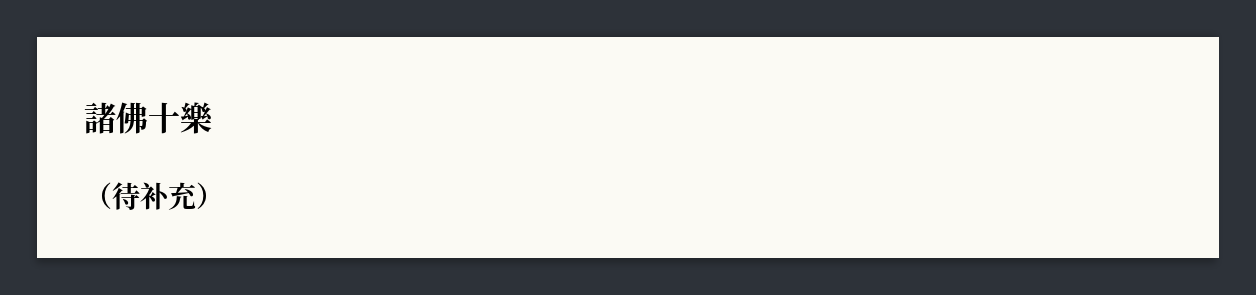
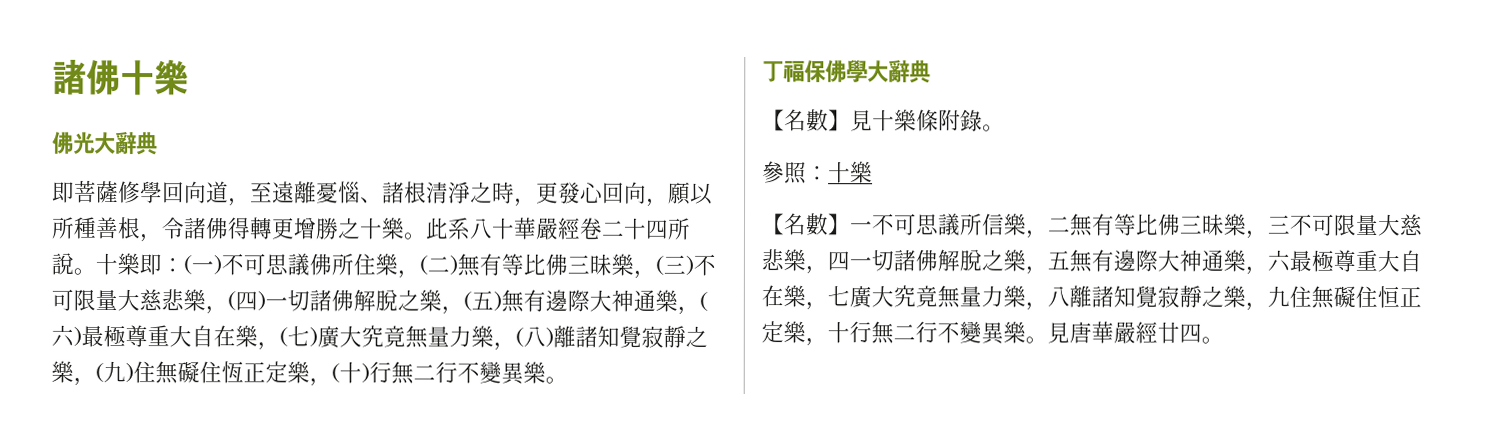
- （待补充）
+ 佛光大辭典
+ 即菩薩修學回向道，至遠離憂惱、諸根清淨之時，更發心回向，願以所種善根，令諸佛得轉更增勝之十樂。此系八十華嚴經卷二十四所說。十樂即：(一)不可思議佛所住樂，(二)無有等比佛三昧樂，(三)不可限量大慈悲樂，(四)一切諸佛解脫之樂，(五)無有邊際大神通樂，(六)最極尊重大自在樂，(七)廣大究竟無量力樂，(八)離諸知覺寂靜之樂，(九)住無礙住恆正定樂，(十)行無二行不變異樂。
+ 丁福保佛學大辭典
+ 【名數】見十樂條附錄。
+ 參照：十樂
+ 【名數】一不可思議所信樂，二無有等比佛三昧樂，三不可限量大慈悲樂，四一切諸佛解脫之樂，五無有邊際大神通樂，六最極尊重大自在樂，七廣大究竟無量力樂，八離諸知覺寂靜之樂，九住無礙住恒正定樂，十行無二行不變異樂。見唐華嚴經廿四。

